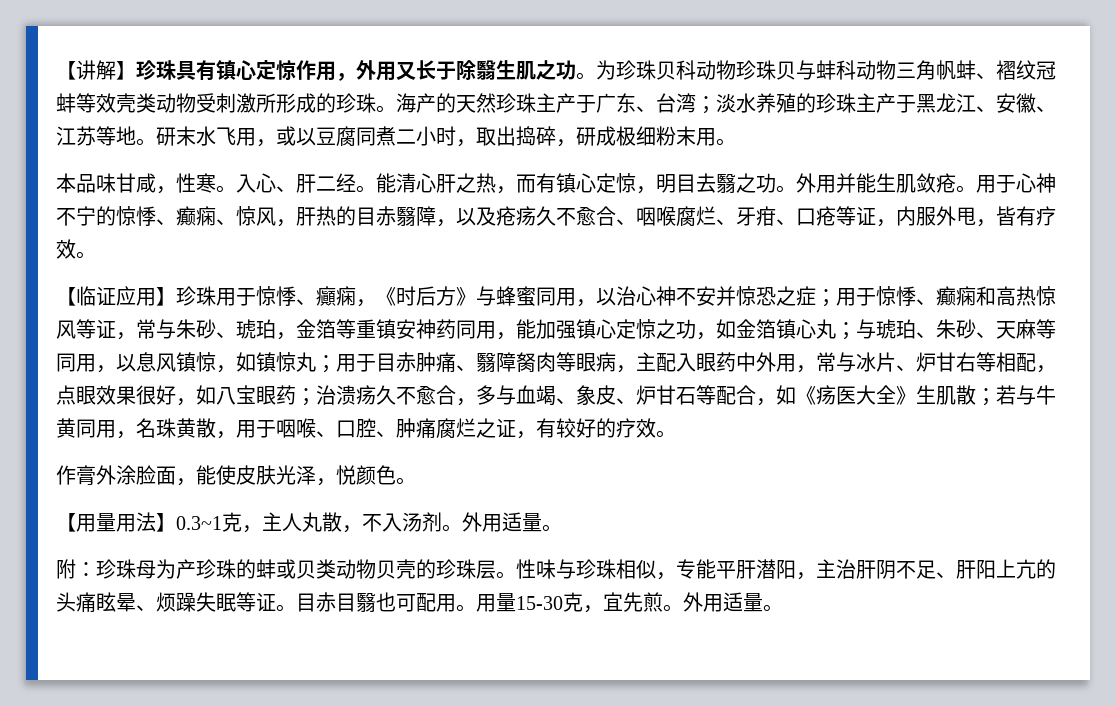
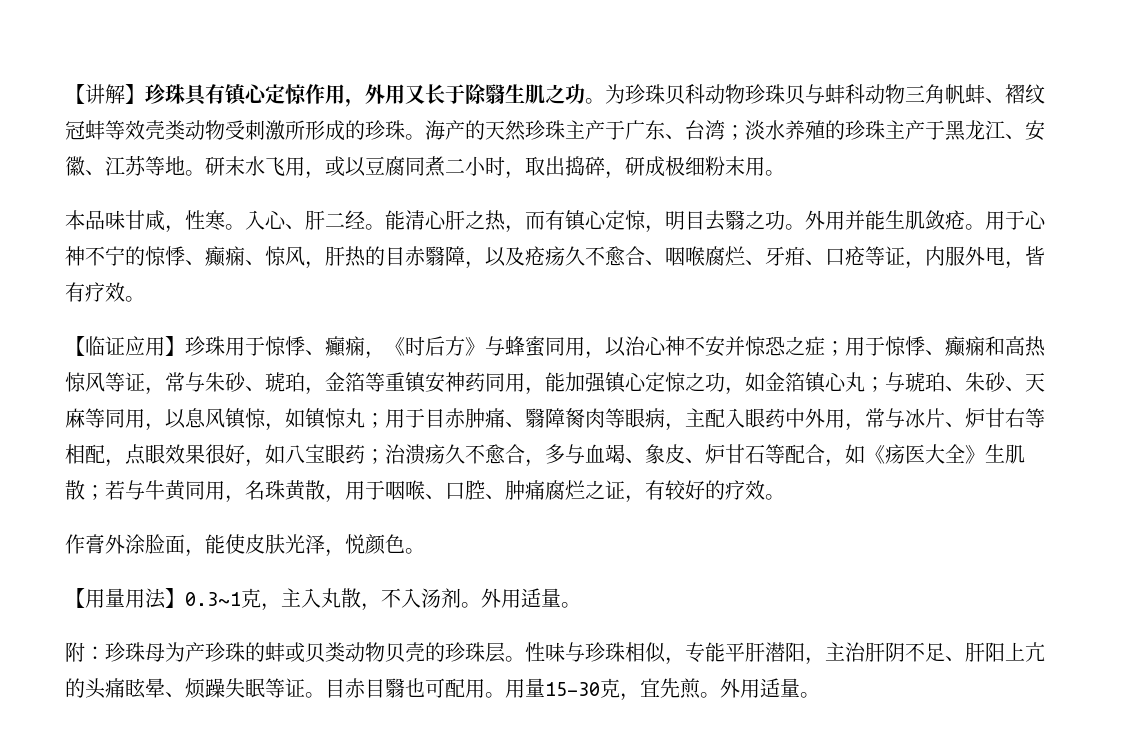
- 【用量用法】0.3~1克，主人丸散，不入汤剂。
+ 【用量用法】0.3~1克，主入丸散，不入汤剂。

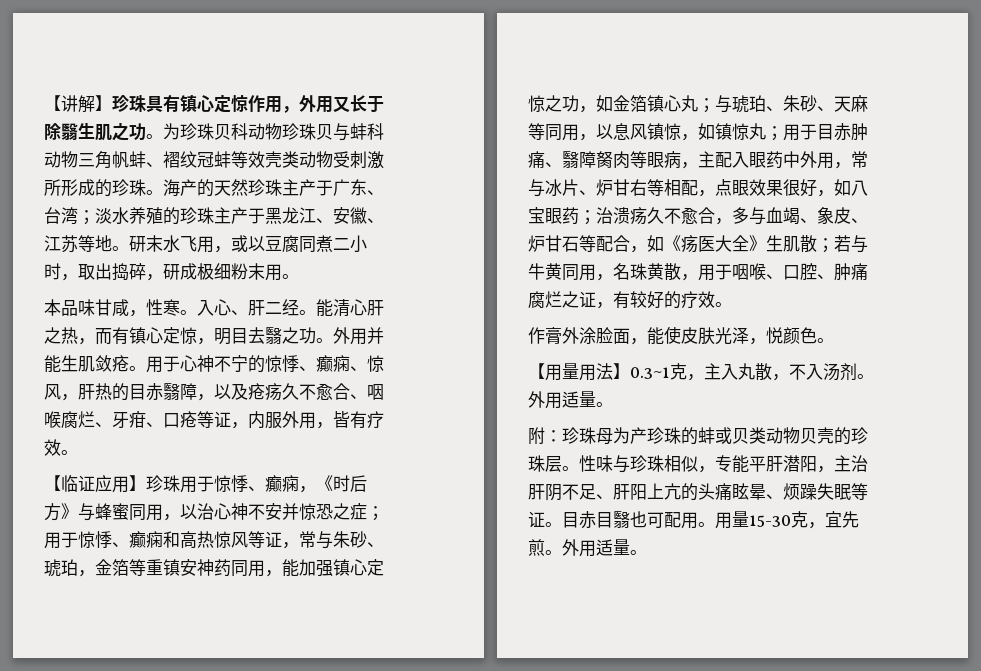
- 用于心神不宁的惊悸、癫痫、惊风，肝热的目赤翳障，以及疮疡久不愈合、咽喉腐烂、牙疳、口疮等证，内服外甩，皆有疗效。
+ 用于心神不宁的惊悸、癫痫、惊风，肝热的目赤翳障，以及疮疡久不愈合、咽喉腐烂、牙疳、口疮等证，内服外用，皆有疗效。
- 【临证应用】珍珠用于惊悸、癲痫，《时后方》与蜂蜜同用，以治心神不安并惊恐之症；
+ 【临证应用】珍珠用于惊悸、癫痫，《时后方》与蜂蜜同用，以治心神不安并惊恐之症；

